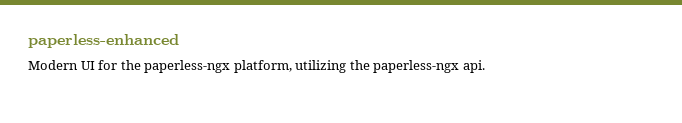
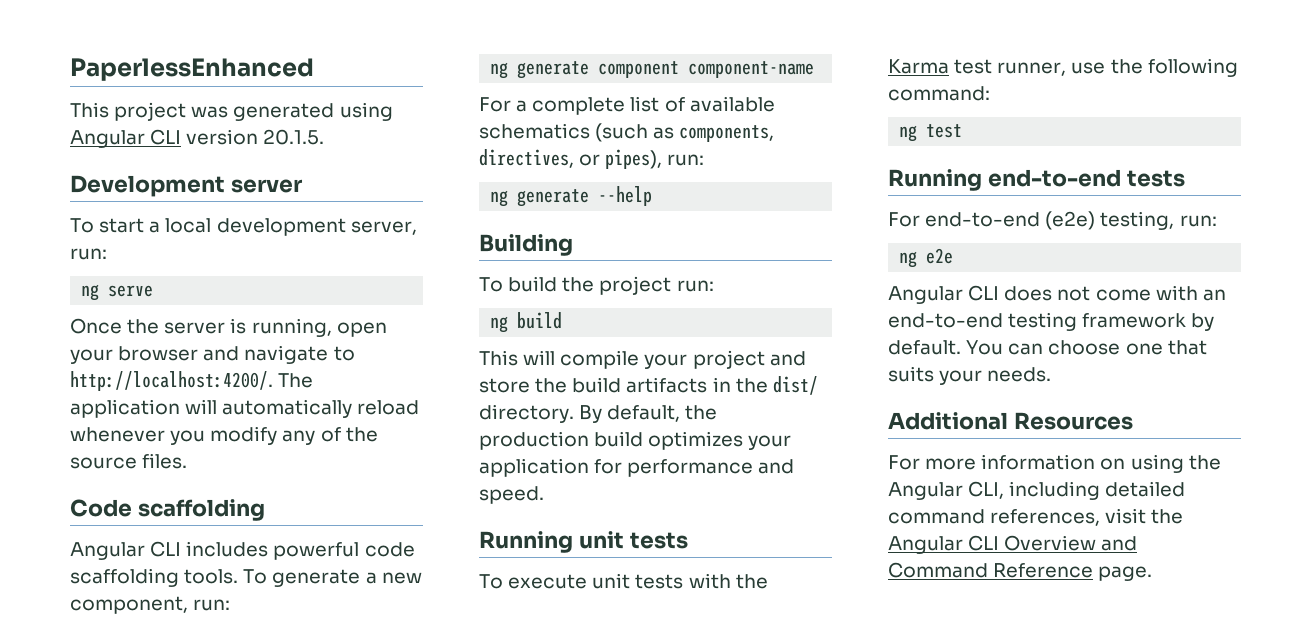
- paperless-enhanced
- Modern UI for the paperless-ngx platform, utilizing the paperless-ngx api.
+ PaperlessEnhanced
+ This project was generated using Angular CLI version 20.1.5.
+ Development server
+ To start a local development server, run:
+ ng serve
+ Once the server is running, open your browser and navigate to http://localhost:4200/. The application will automatically reload whenever you modify any of the source files.
+ Code scaffolding
+ Angular CLI includes powerful code scaffolding tools. To generate a new component, run:
+ ng generate component component-name
+ For a complete list of available schematics (such as components, directives, or pipes), run:
+ ng generate --help
+ Building
+ To build the project run:
+ ng build
+ This will compile your project and store the build artifacts in the dist/ directory. By default, the production build optimizes your application for performance and speed.
+ Running unit tests
+ To execute unit tests with the Karma test runner, use the following command:
+ ng test
+ Running end-to-end tests
+ For end-to-end (e2e) testing, run:
+ ng e2e
+ Angular CLI does not come with an end-to-end testing framework by default. You can choose one that suits your needs.
+ Additional Resources
+ For more information on using the Angular CLI, including detailed command references, visit the Angular CLI Overview and Command Reference page.

